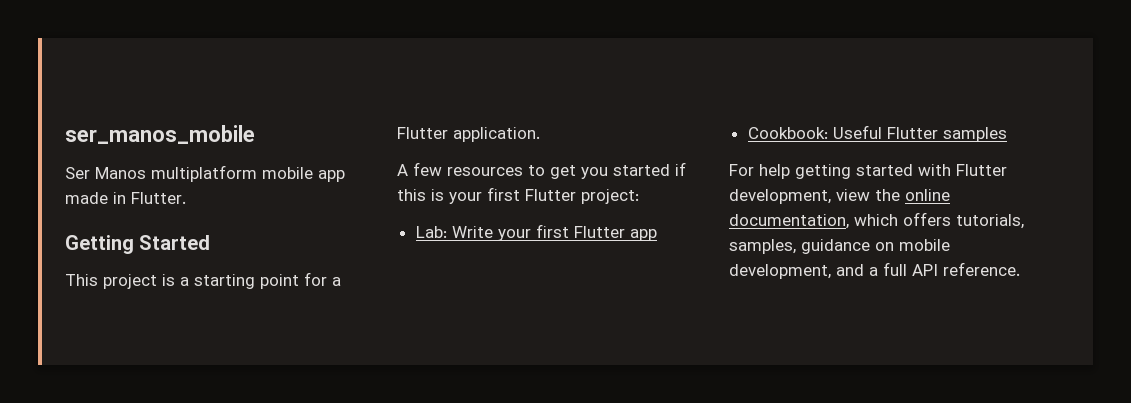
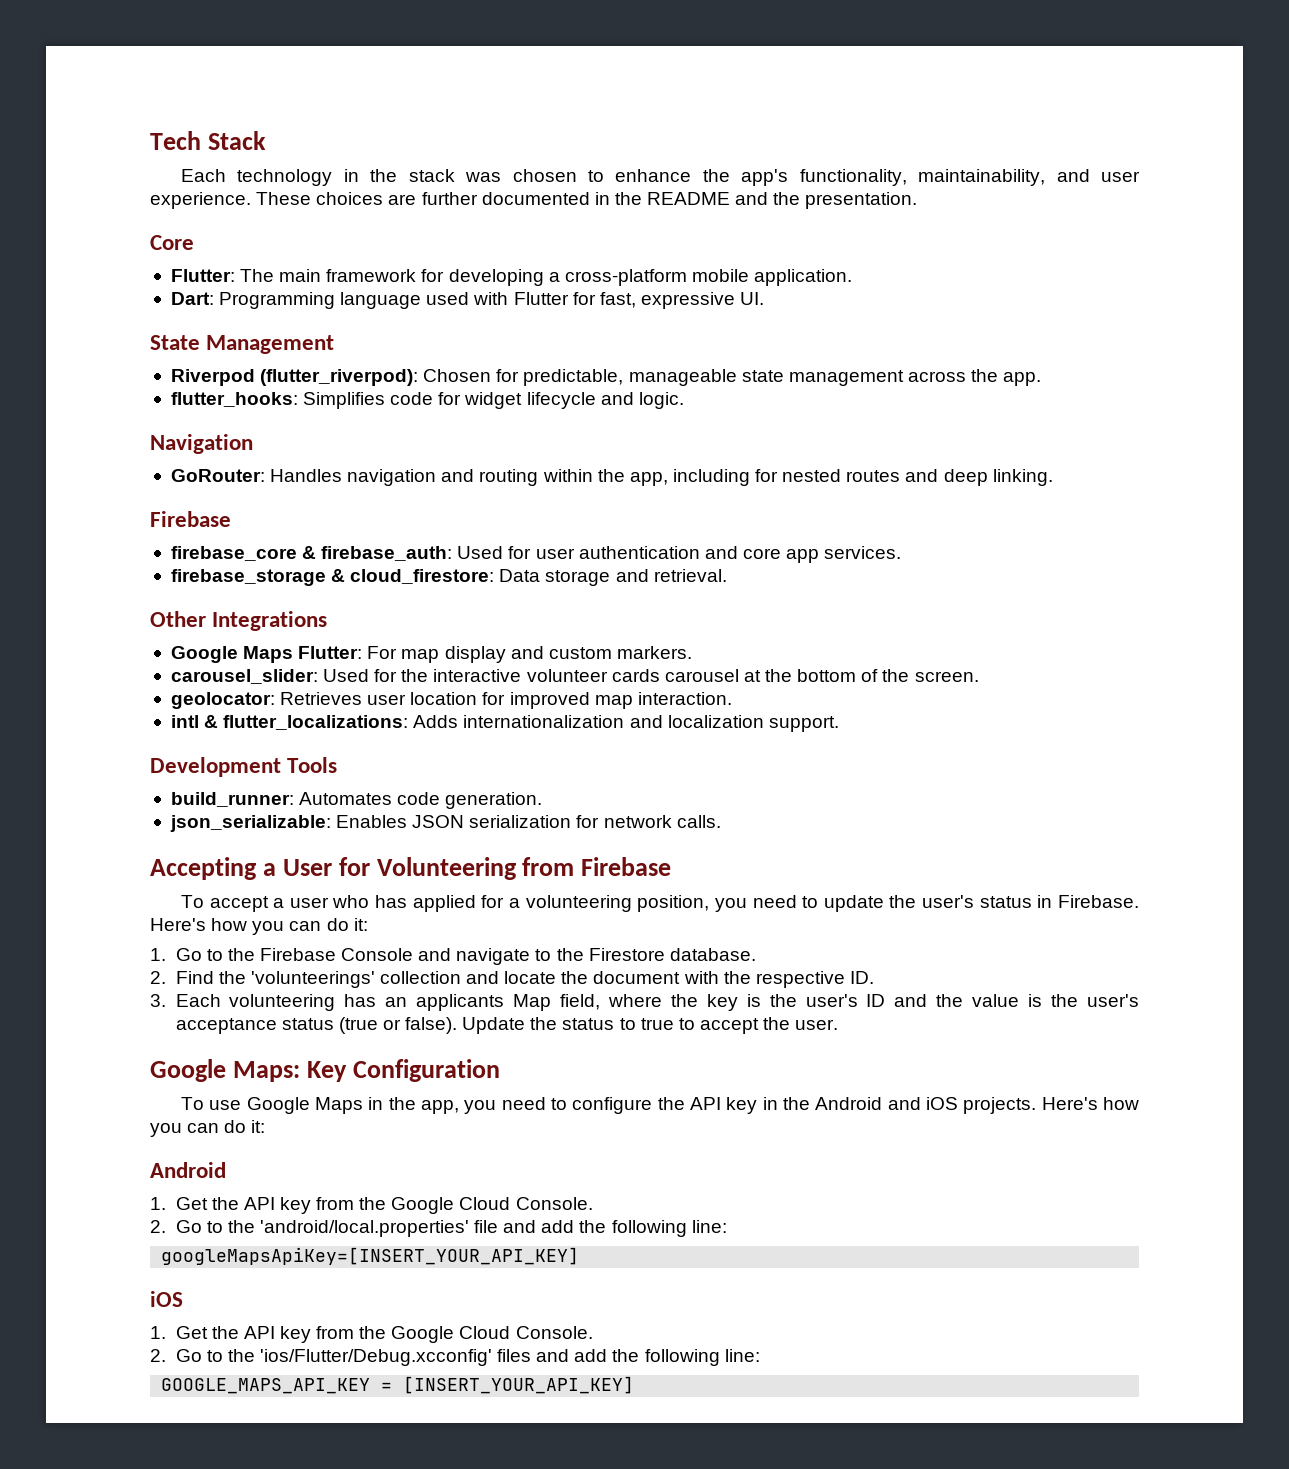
- ser_manos_mobile
- Ser Manos multiplatform mobile app made in Flutter.
- Getting Started
- This project is a starting point for a Flutter application.
- A few resources to get you started if this is your first Flutter project:
- Lab: Write your first Flutter app
- Cookbook: Useful Flutter samples
- For help getting started with Flutter development, view the online documentation, which offers tutorials, samples, guidance on mobile development, and a full API reference.
+ Tech Stack
+ Each technology in the stack was chosen to enhance the app's functionality, maintainability, and user experience. These choices are further documented in the README and the presentation.
+ Core
+ Flutter: The main framework for developing a cross-platform mobile application.
+ Dart: Programming language used with Flutter for fast, expressive UI.
+ State Management
+ Riverpod (flutter_riverpod): Chosen for predictable, manageable state management across the app.
+ flutter_hooks: Simplifies code for widget lifecycle and logic.
+ Navigation
+ GoRouter: Handles navigation and routing within the app, including for nested routes and deep linking.
+ Firebase
+ firebase_core & firebase_auth: Used for user authentication and core app services.
+ firebase_storage & cloud_firestore: Data storage and retrieval.
+ Other Integrations
+ Google Maps Flutter: For map display and custom markers.
+ carousel_slider: Used for the interactive volunteer cards carousel at the bottom of the screen.
+ geolocator: Retrieves user location for improved map interaction.
+ intl & flutter_localizations: Adds internationalization and localization support.
+ Development Tools
+ build_runner: Automates code generation.
+ json_serializable: Enables JSON serialization for network calls.
+ Accepting a User for Volunteering from Firebase
+ To accept a user who has applied for a volunteering position, you need to update the user's status in Firebase. Here's how you can do it:
+ 1. Go to the Firebase Console and navigate to the Firestore database.
+ 2. Find the 'volunteerings' collection and locate the document with the respective ID.
+ 3. Each volunteering has an applicants Map field, where the key is the user's ID and the value is the user's acceptance status (true or false). Update the status to true to accept the user.
+ Google Maps: Key Configuration
+ To use Google Maps in the app, you need to configure the API key in the Android and iOS projects. Here's how you can do it:
+ Android
+ 1. Get the API key from the Google Cloud Console.
+ 2. Go to the 'android/local.properties' file and add the following line:
+ googleMapsApiKey=[INSERT_YOUR_API_KEY]
+ iOS
+ 1. Get the API key from the Google Cloud Console.
+ 2. Go to the 'ios/Flutter/Debug.xcconfig' files and add the following line:
+ GOOGLE_MAPS_API_KEY = [INSERT_YOUR_API_KEY]

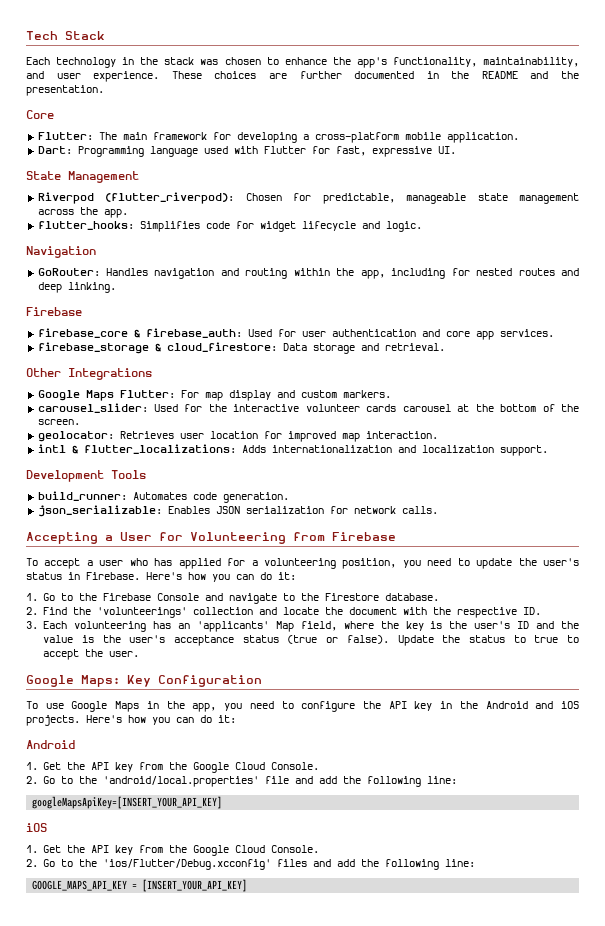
- 3. Each volunteering has an applicants Map field, where the key is the user's ID and the value is the user's acceptance status (true or false).
+ 3. Each volunteering has an 'applicants' Map field, where the key is the user's ID and the value is the user's acceptance status (true or false).

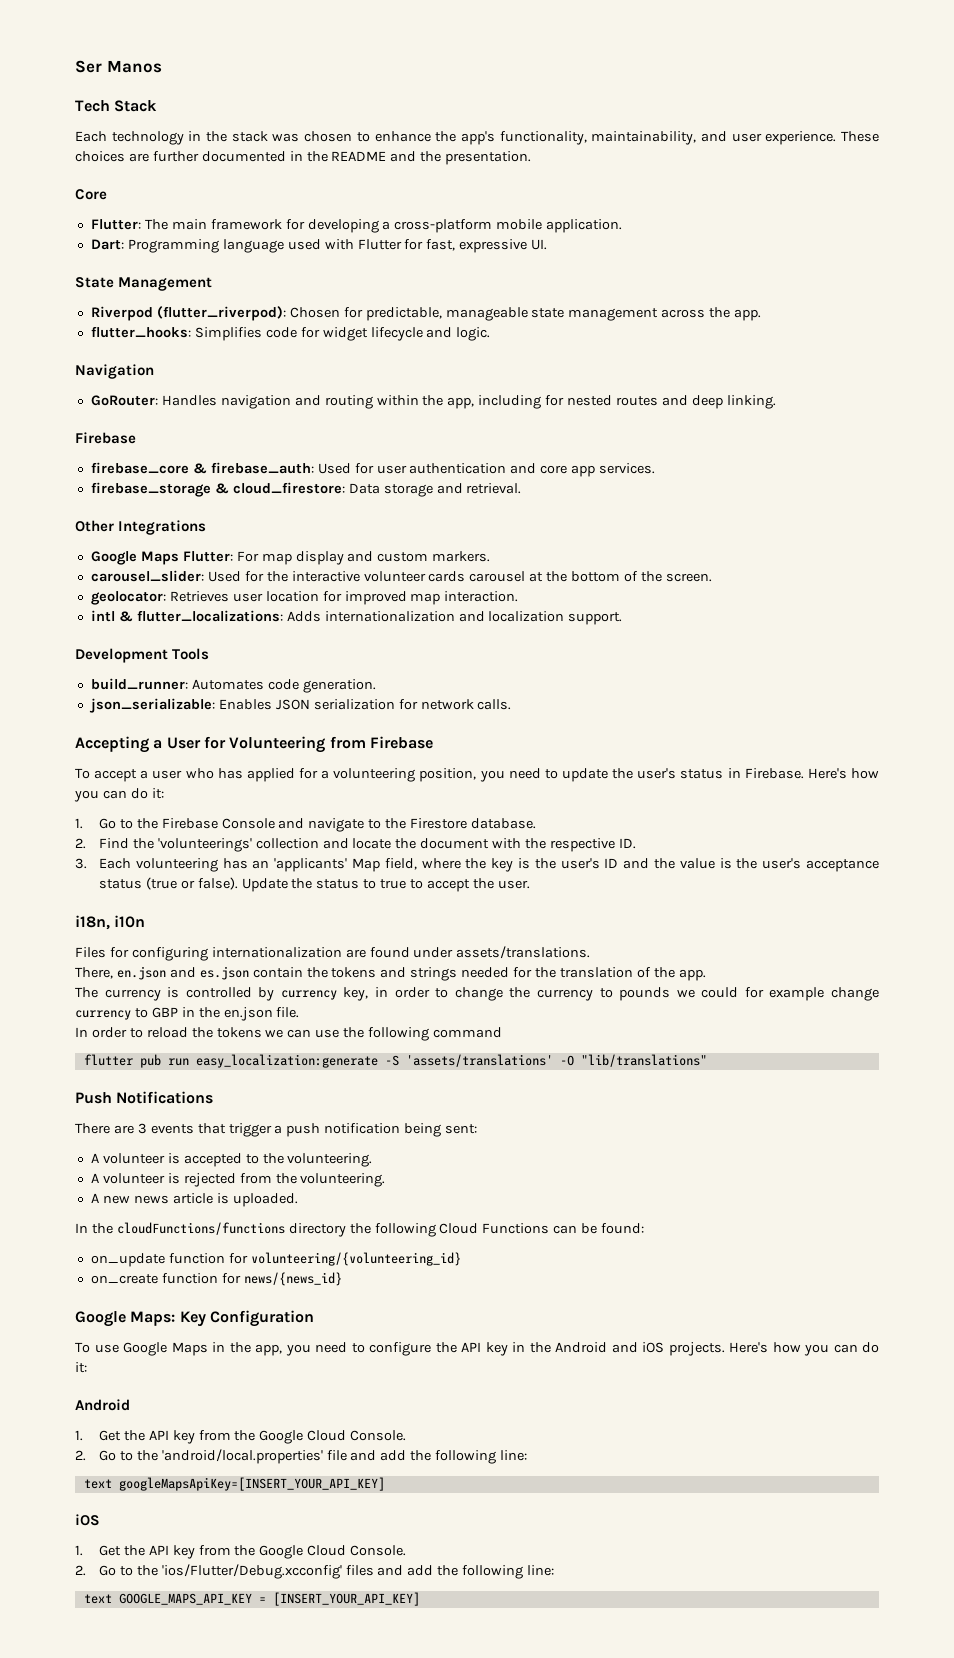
+ Ser Manos
+ i18n, i10n
+ Files for configuring internationalization are found under assets/translations.
+ There, en.json and es.json contain the tokens and strings needed for the translation of the app.
+ The currency is controlled by currency key, in order to change the currency to pounds we could for example change currency to GBP in the en.json file.
+ In order to reload the tokens we can use the following command
+ flutter pub run easy_localization:generate -S 'assets/translations' -O "lib/translations"
+ Push Notifications
+ There are 3 events that trigger a push notification being sent:
+ A volunteer is accepted to the volunteering.
+ A volunteer is rejected from the volunteering.
+ A new news article is uploaded.
+ In the cloudFunctions/functions directory the following Cloud Functions can be found:
+ on_update function for volunteering/{volunteering_id}
+ on_create function for news/{news_id}
- googleMapsApiKey=[INSERT_YOUR_API_KEY]
+ text googleMapsApiKey=[INSERT_YOUR_API_KEY]
- GOOGLE_MAPS_API_KEY = [INSERT_YOUR_API_KEY]
+ text GOOGLE_MAPS_API_KEY = [INSERT_YOUR_API_KEY]

